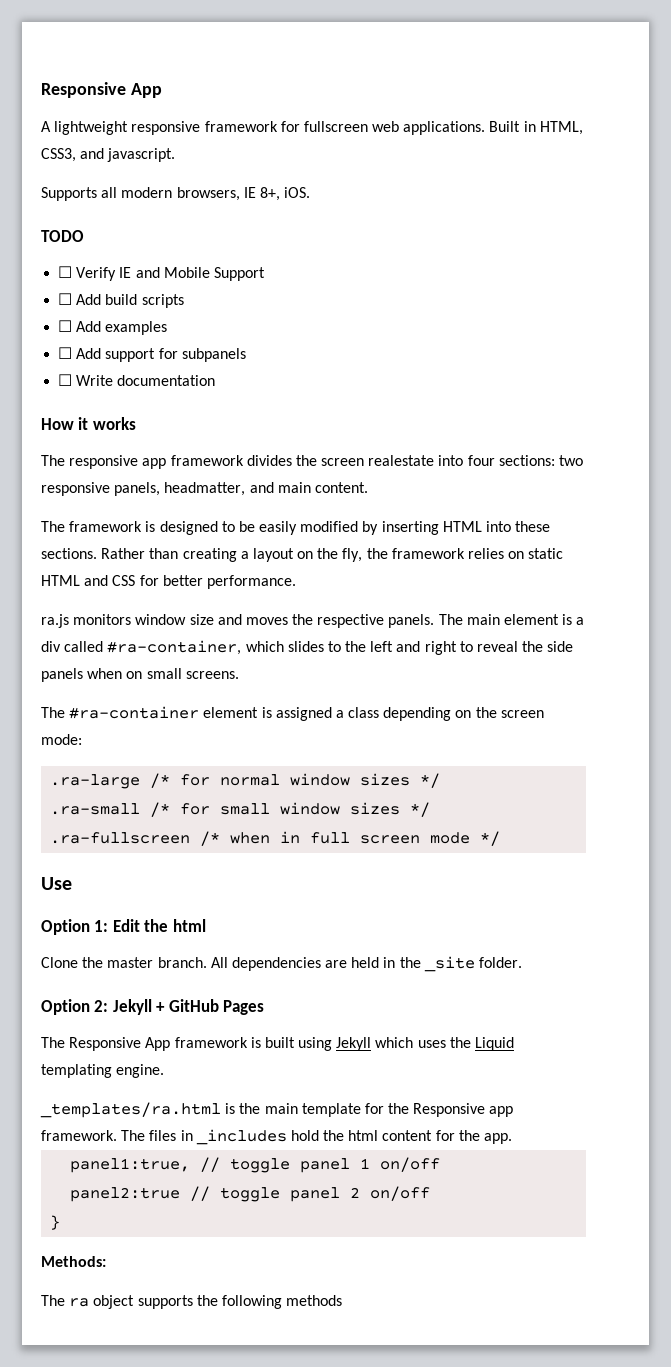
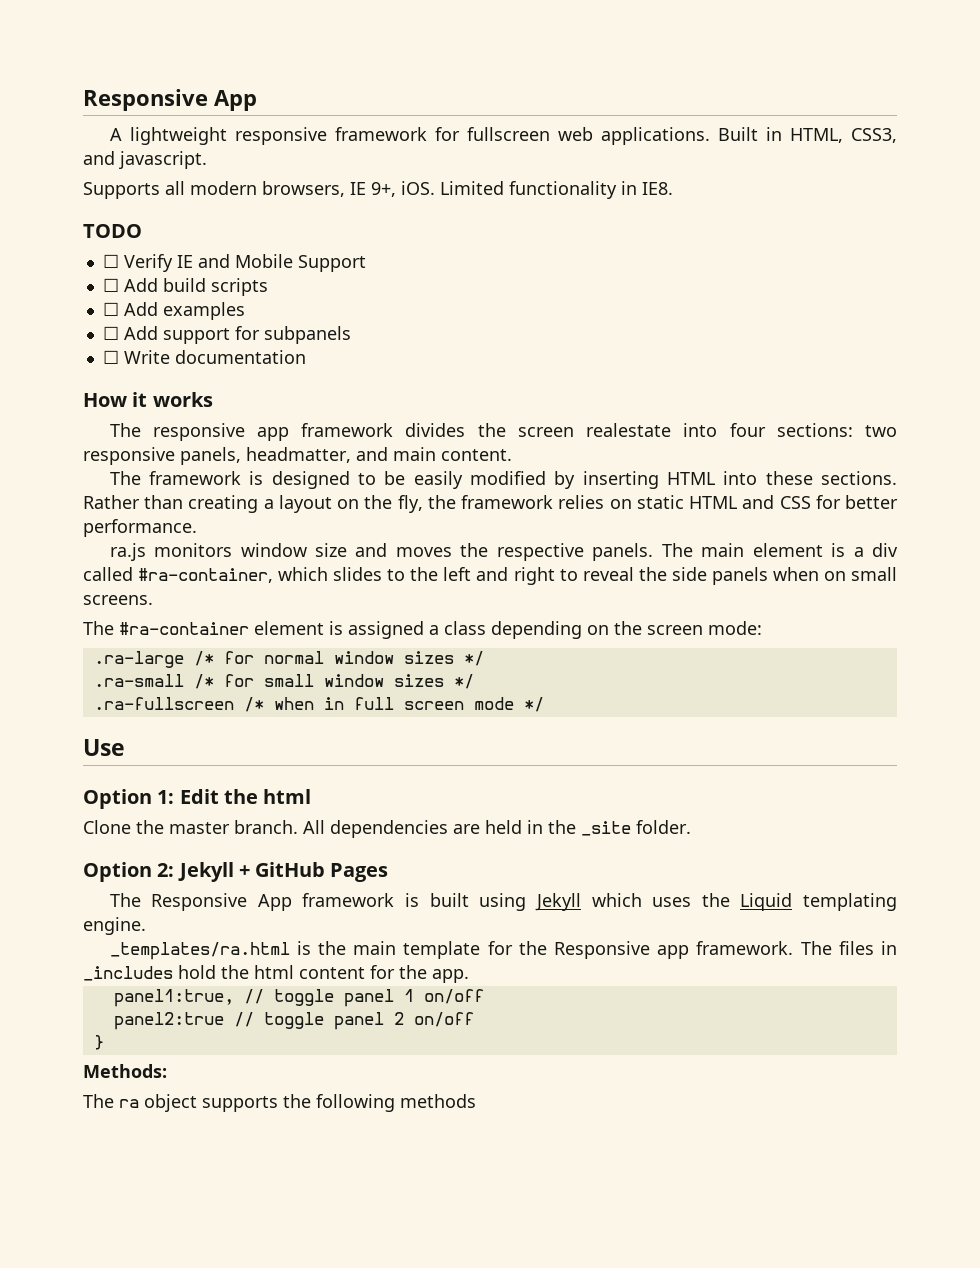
- Supports all modern browsers, IE 8+, iOS.
+ Supports all modern browsers, IE 9+, iOS. Limited functionality in IE8.

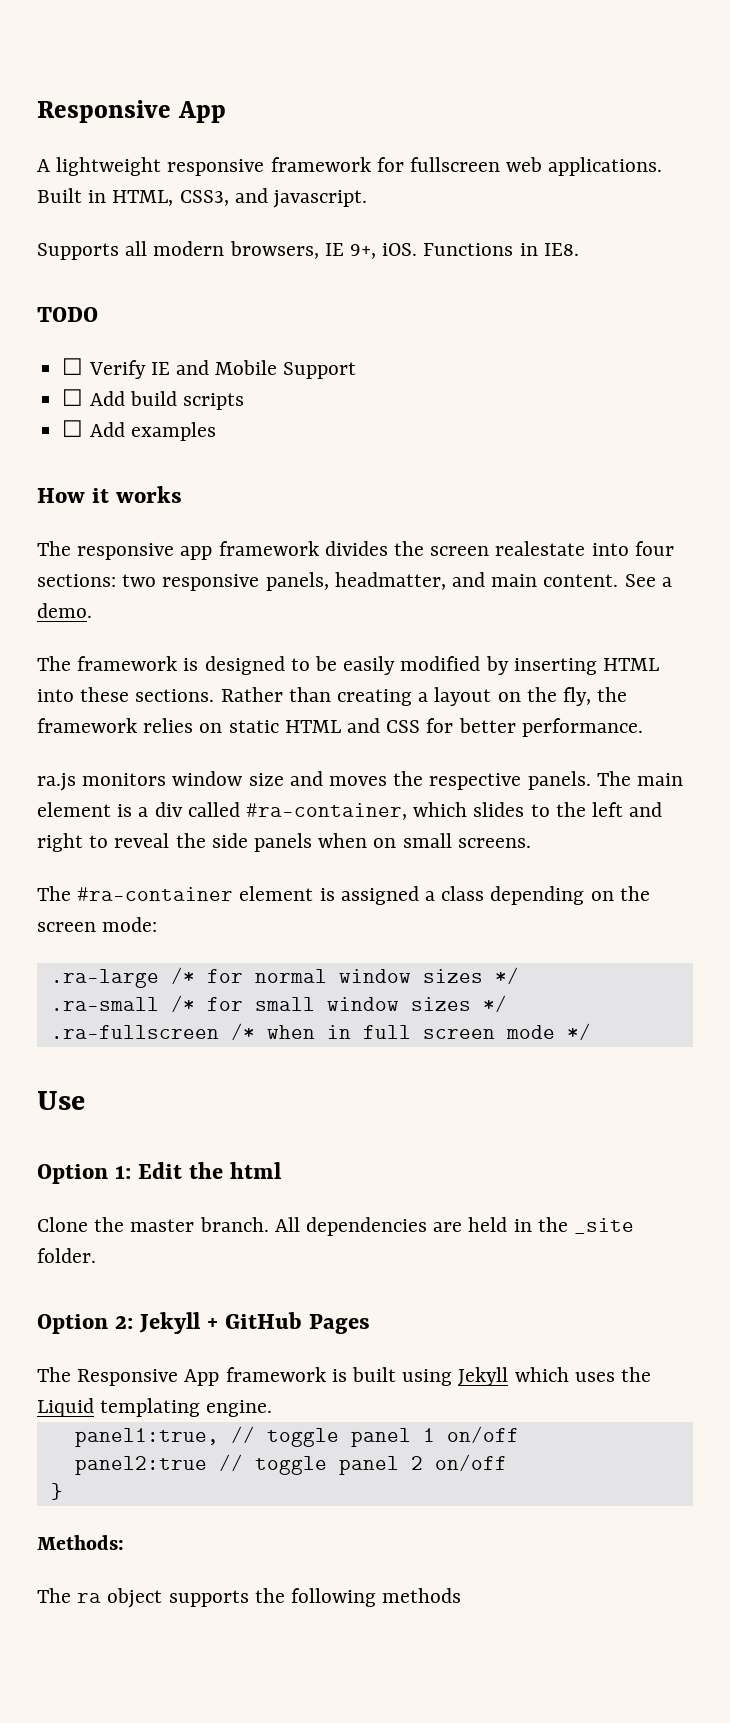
- Limited functionality in IE8.
+ Functions in IE8.
- ☐ Add support for subpanels
- ☐ Write documentation
+ See a demo.
- _templates/ra.html is the main template for the Responsive app framework. The files in _includes hold the html content for the app.

